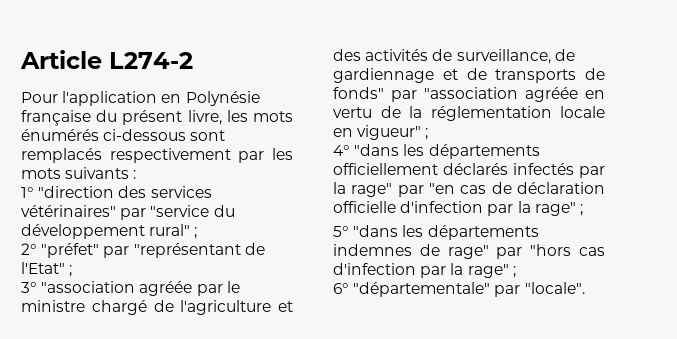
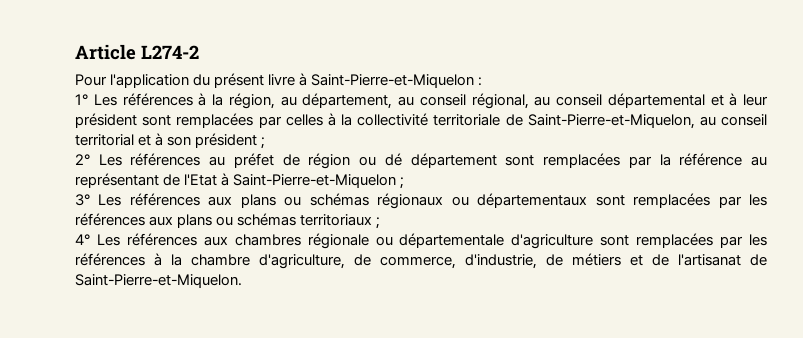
- Pour l'application en Polynésie française du présent livre, les mots énumérés ci-dessous sont remplacés respectivement par les mots suivants :
- 1° "direction des services vétérinaires" par "service du développement rural" ;
- 2° "préfet" par "représentant de l'Etat" ;
- 3° "association agréée par le ministre chargé de l'agriculture et des activités de surveillance, de gardiennage et de transports de fonds" par "association agréée en vertu de la réglementation locale en vigueur" ;
- 4° "dans les départements officiellement déclarés infectés par la rage" par "en cas de déclaration officielle d'infection par la rage" ;
- 5° "dans les départements indemnes de rage" par "hors cas d'infection par la rage" ;
- 6° "départementale" par "locale".
+ Pour l'application du présent livre à Saint-Pierre-et-Miquelon :
+ 1° Les références à la région, au département, au conseil régional, au conseil départemental et à leur président sont remplacées par celles à la collectivité territoriale de Saint-Pierre-et-Miquelon, au conseil territorial et à son président ;
+ 2° Les références au préfet de région ou dé département sont remplacées par la référence au représentant de l'Etat à Saint-Pierre-et-Miquelon ;
+ 3° Les références aux plans ou schémas régionaux ou départementaux sont remplacées par les références aux plans ou schémas territoriaux ;
+ 4° Les références aux chambres régionale ou départementale d'agriculture sont remplacées par les références à la chambre d'agriculture, de commerce, d'industrie, de métiers et de l'artisanat de Saint-Pierre-et-Miquelon.

